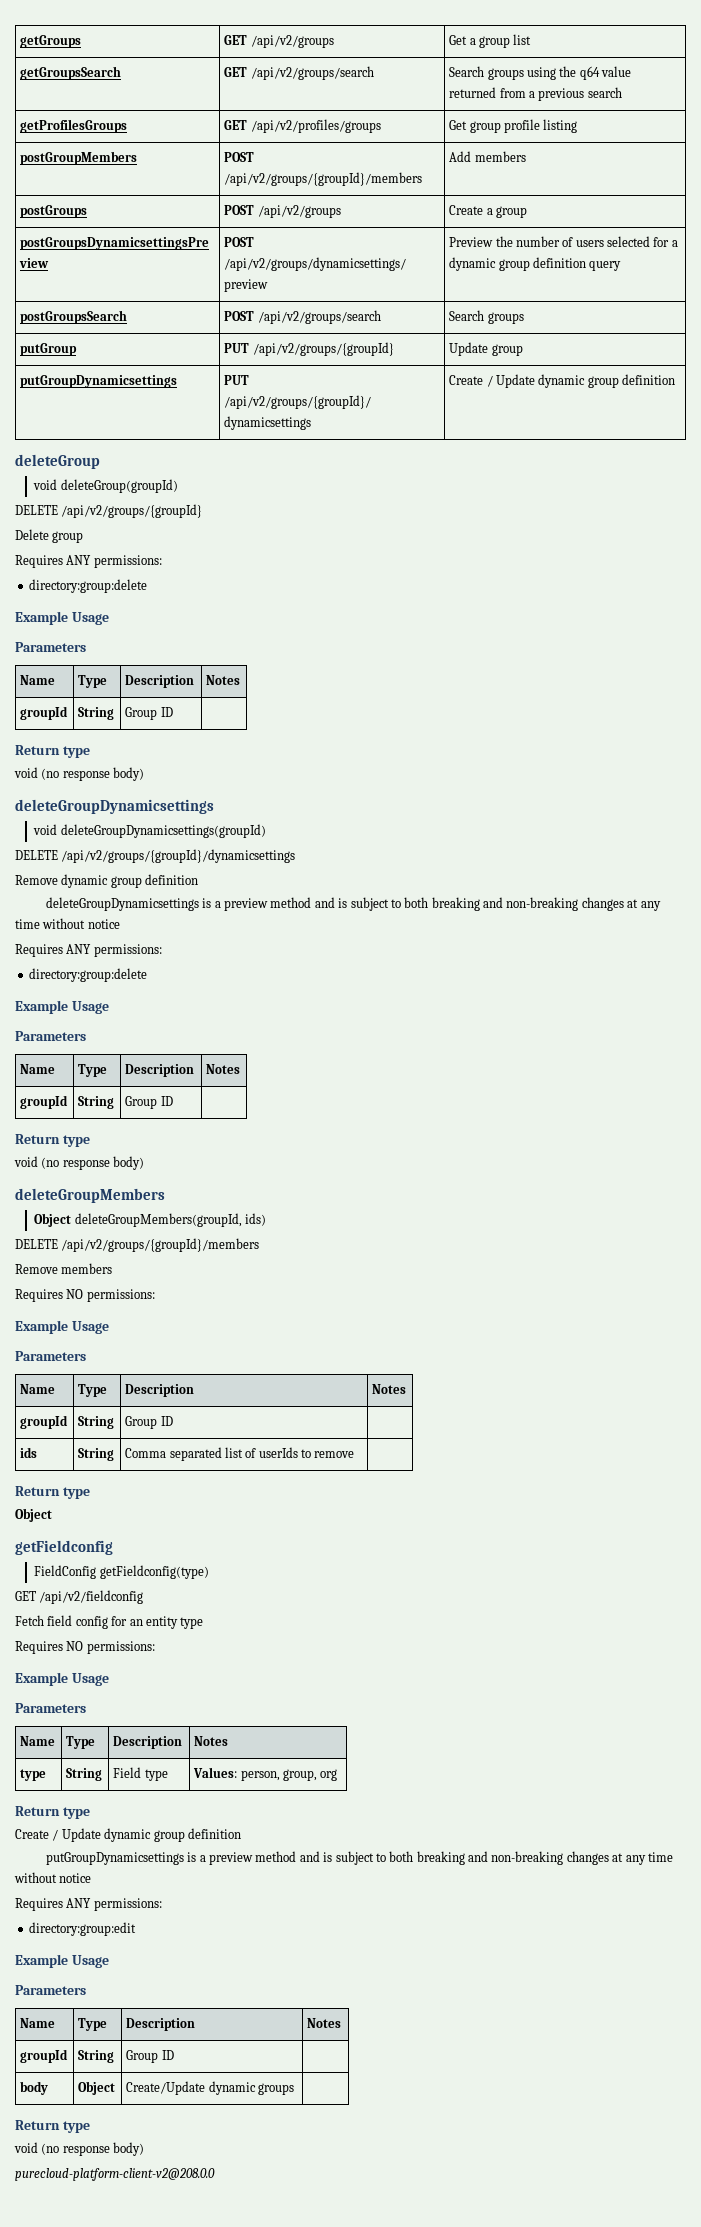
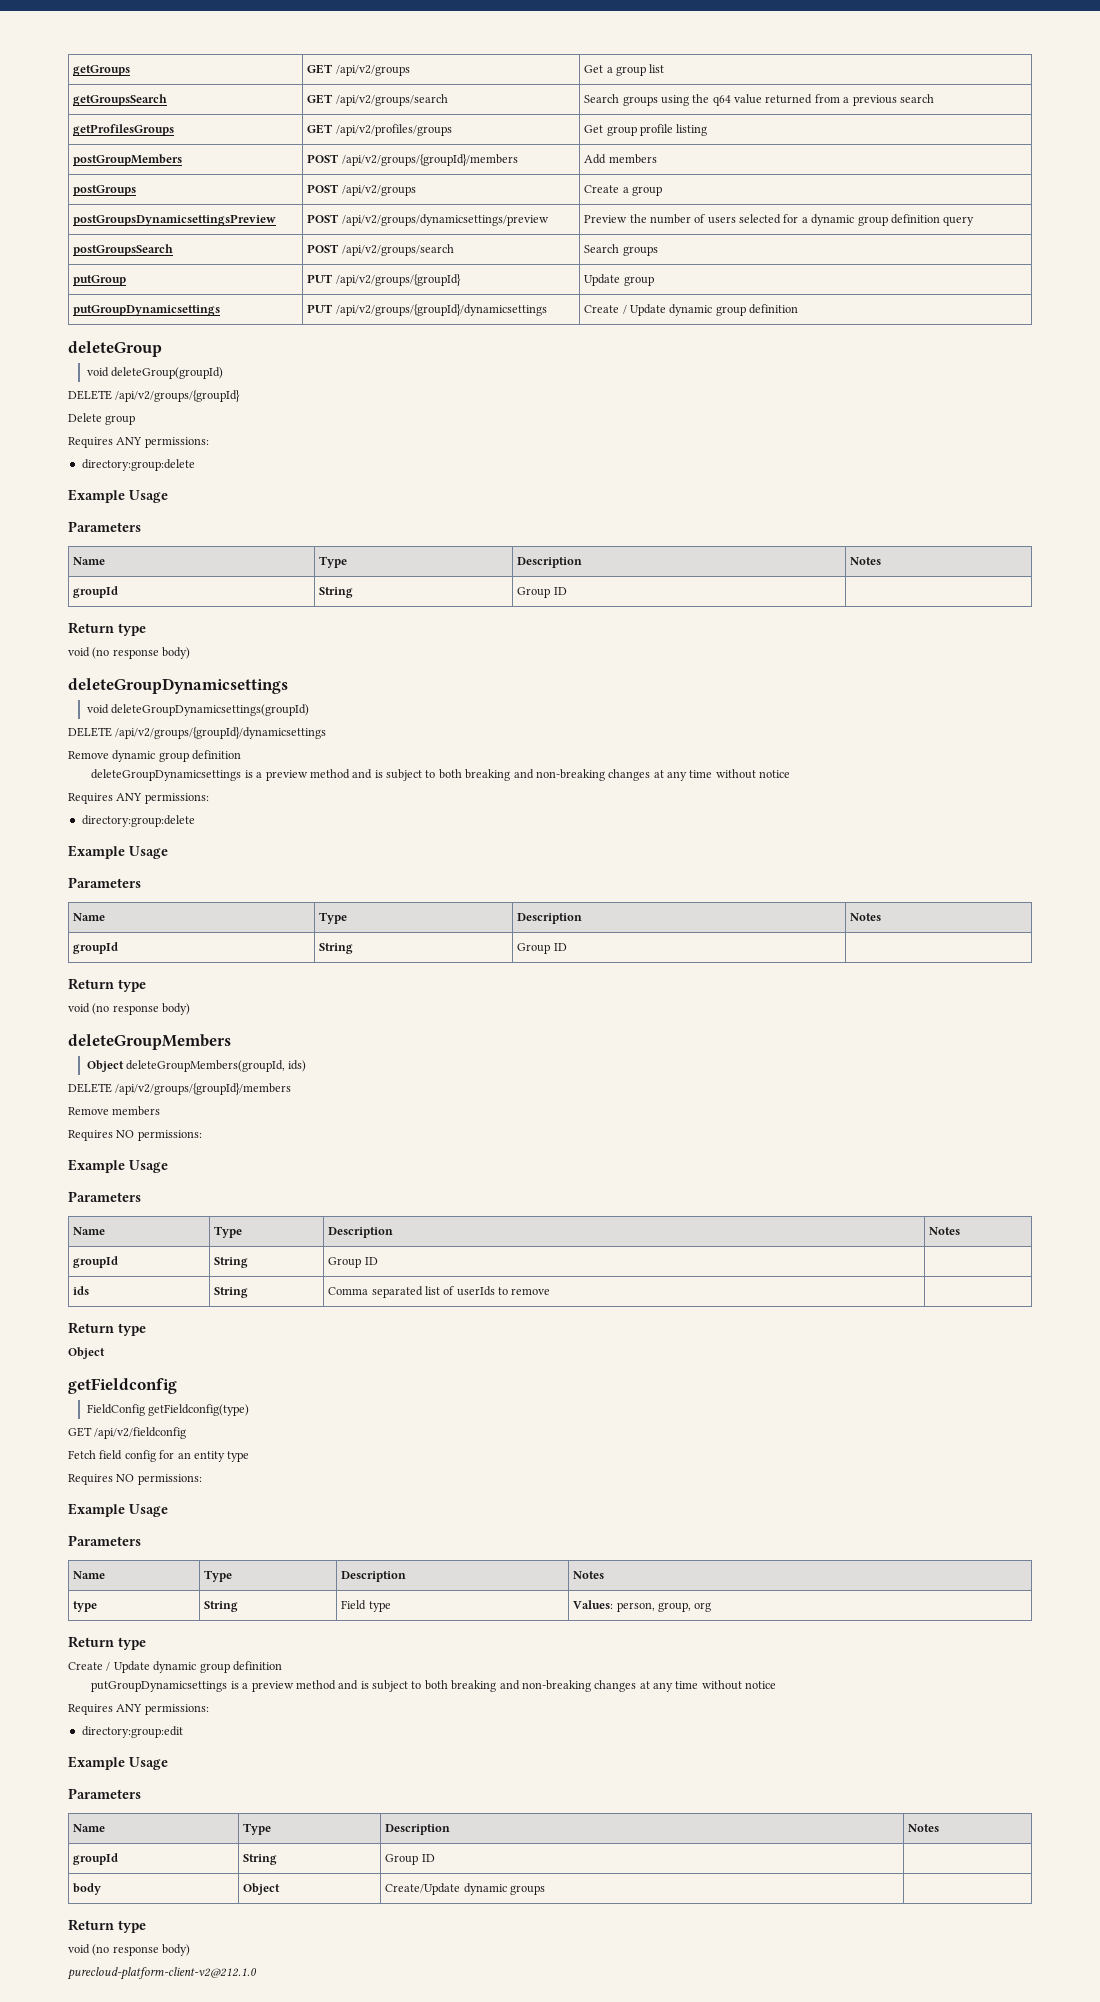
- purecloud-platform-client-v2@208.0.0
+ purecloud-platform-client-v2@212.1.0

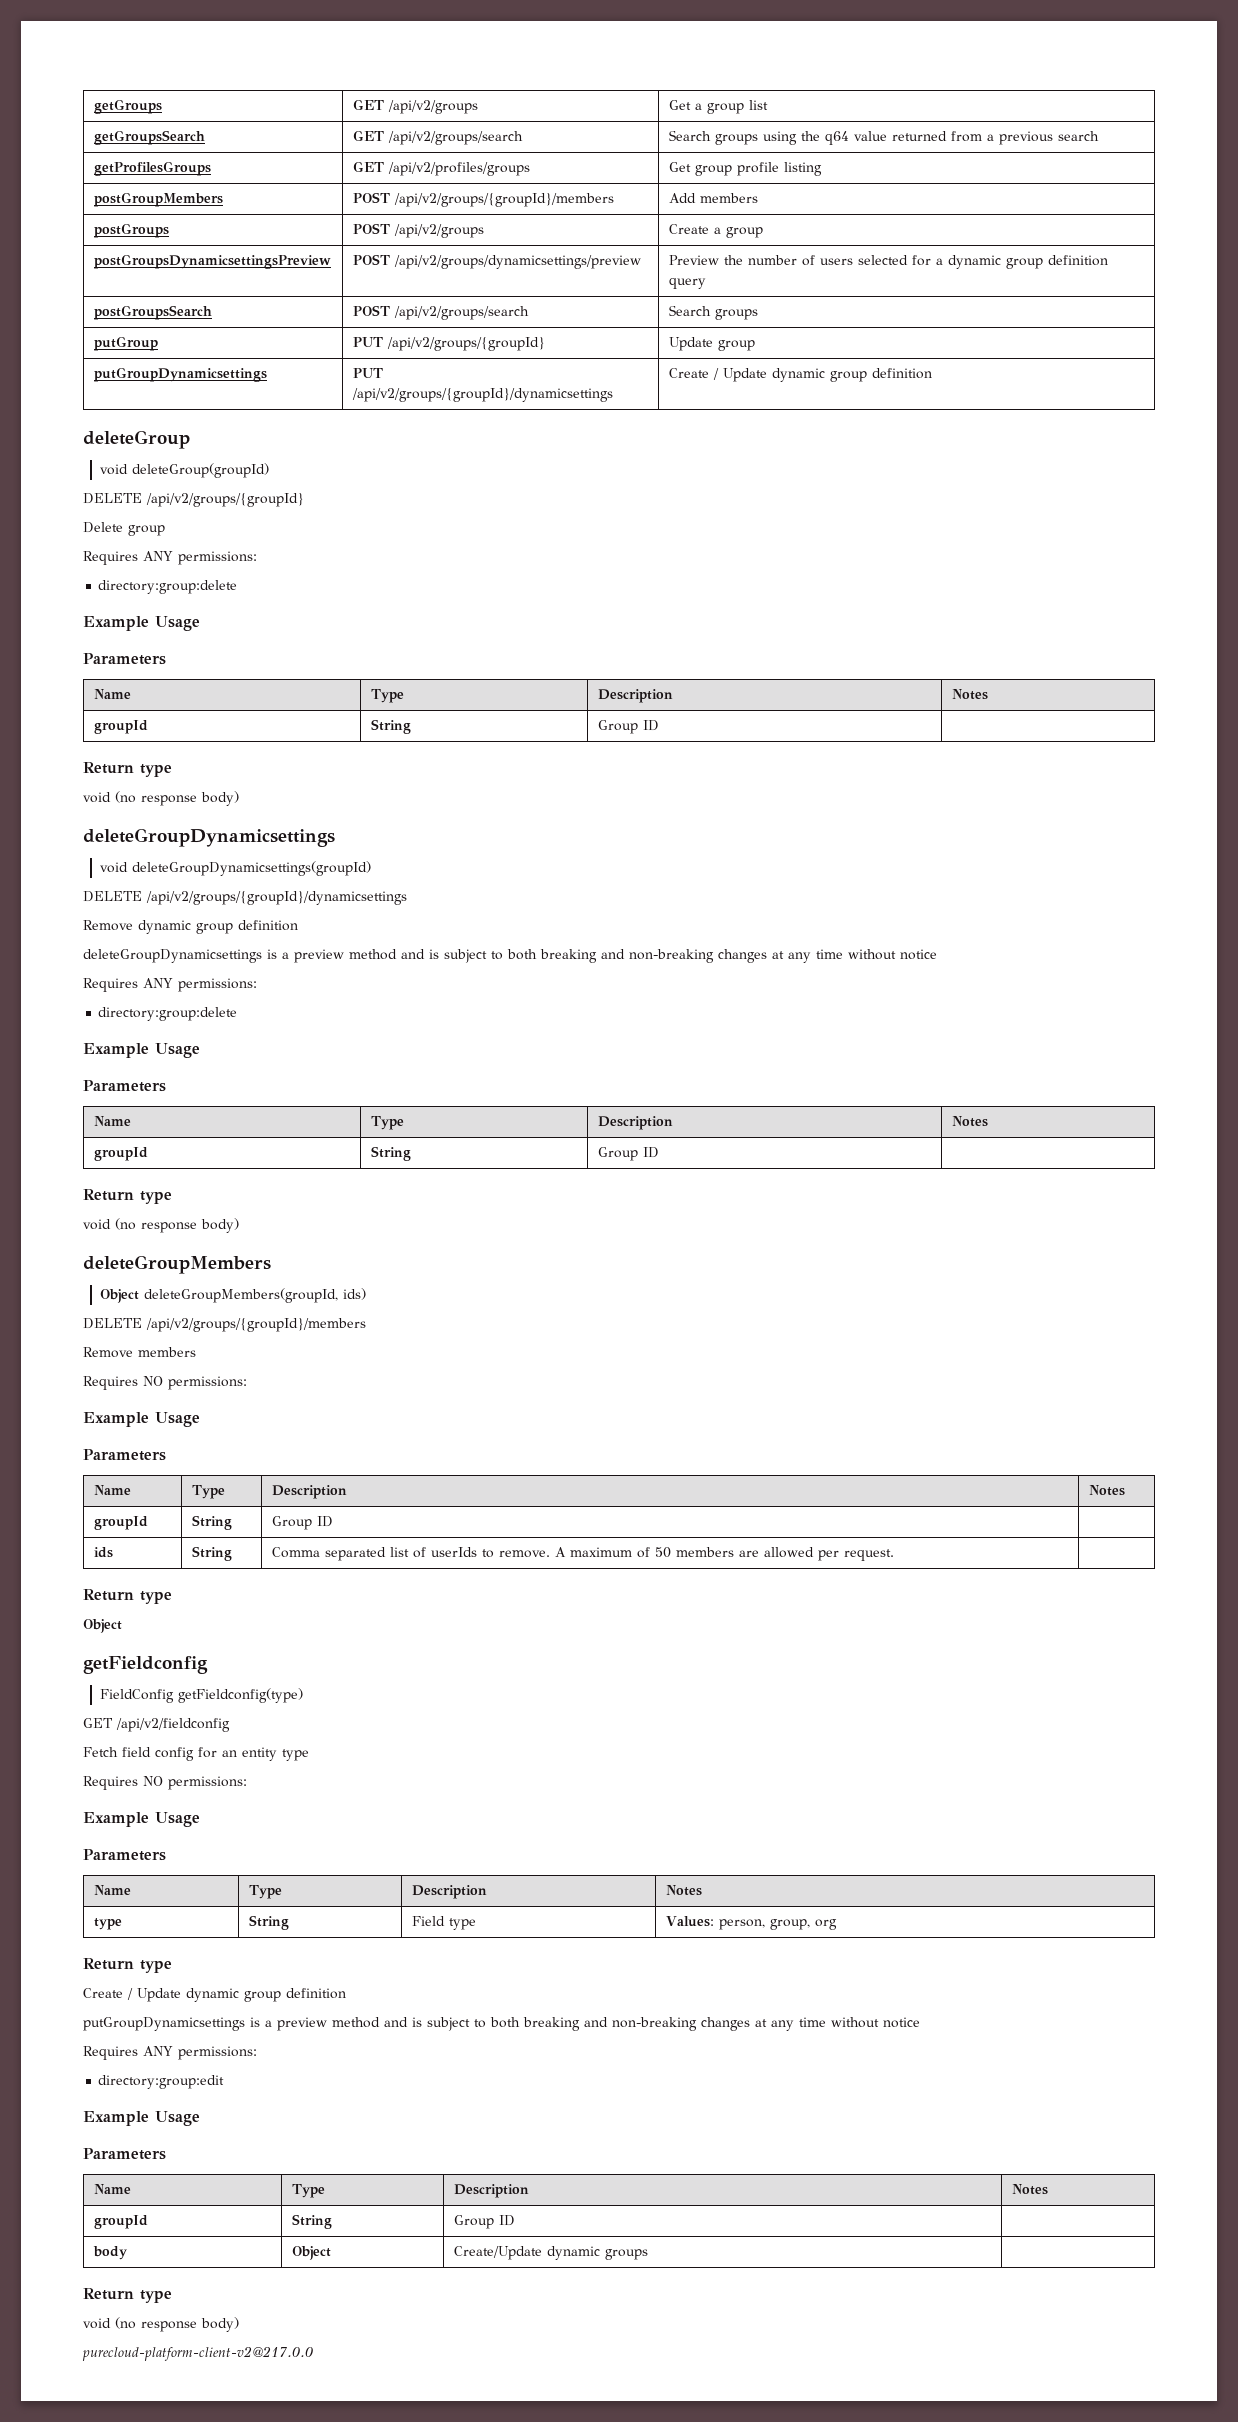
- ids | String | Comma separated list of userIds to remove |
+ ids | String | Comma separated list of userIds to remove. A maximum of 50 members are allowed per request. |
- purecloud-platform-client-v2@212.1.0
+ purecloud-platform-client-v2@217.0.0

